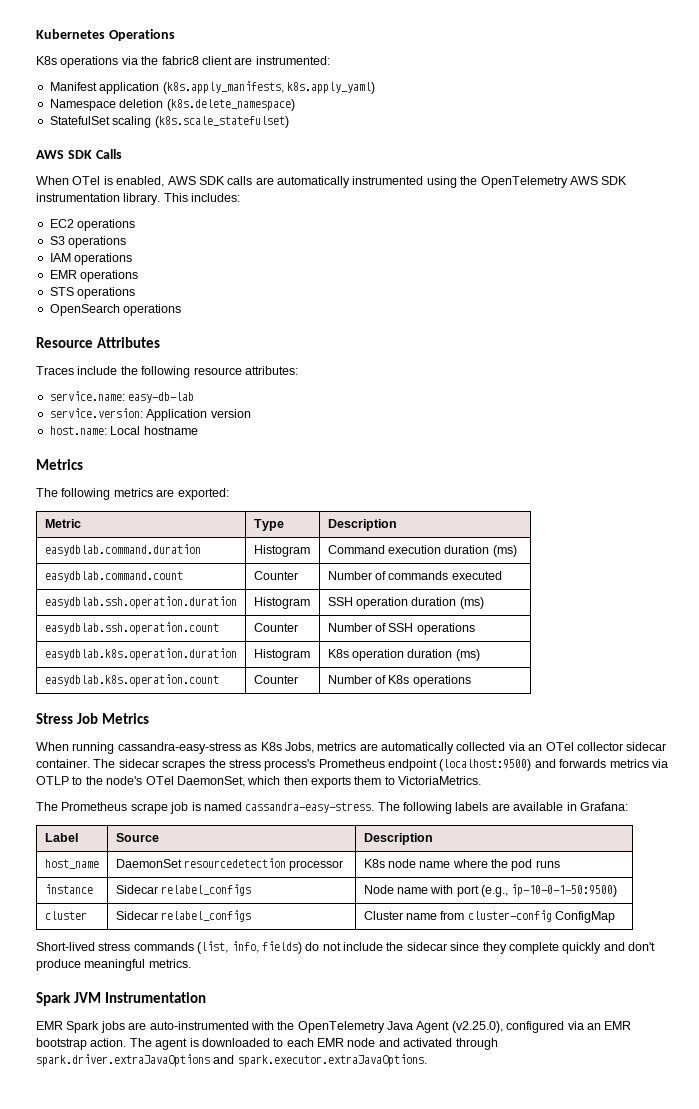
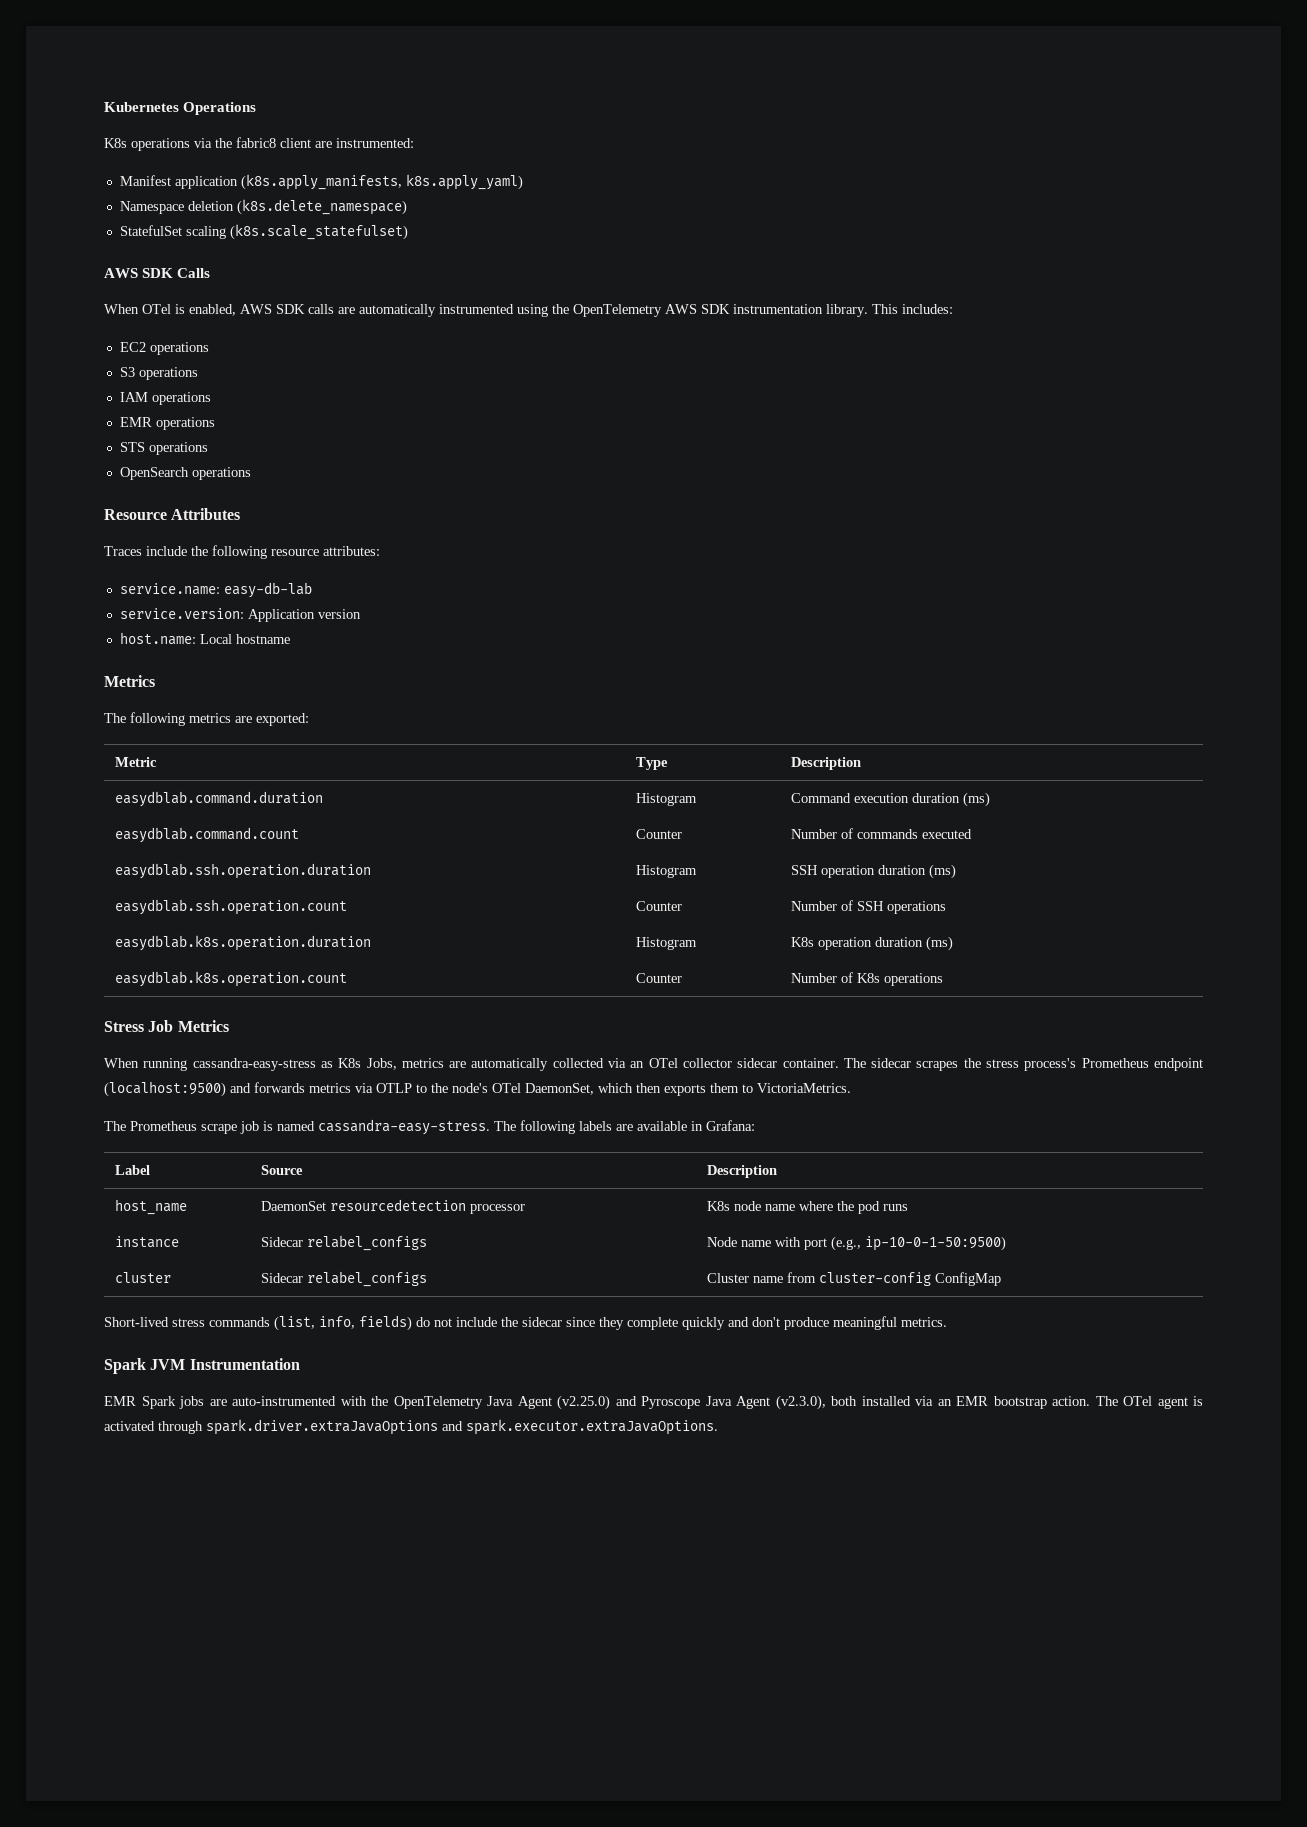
- EMR Spark jobs are auto-instrumented with the OpenTelemetry Java Agent (v2.25.0), configured via an EMR bootstrap action.
+ EMR Spark jobs are auto-instrumented with the OpenTelemetry Java Agent (v2.25.0) and Pyroscope Java Agent (v2.3.0), both installed via an EMR bootstrap action.
- The agent is downloaded to each EMR node and activated through spark.driver.extraJavaOptions and spark.executor.extraJavaOptions.
+ The OTel agent is activated through spark.driver.extraJavaOptions and spark.executor.extraJavaOptions.

